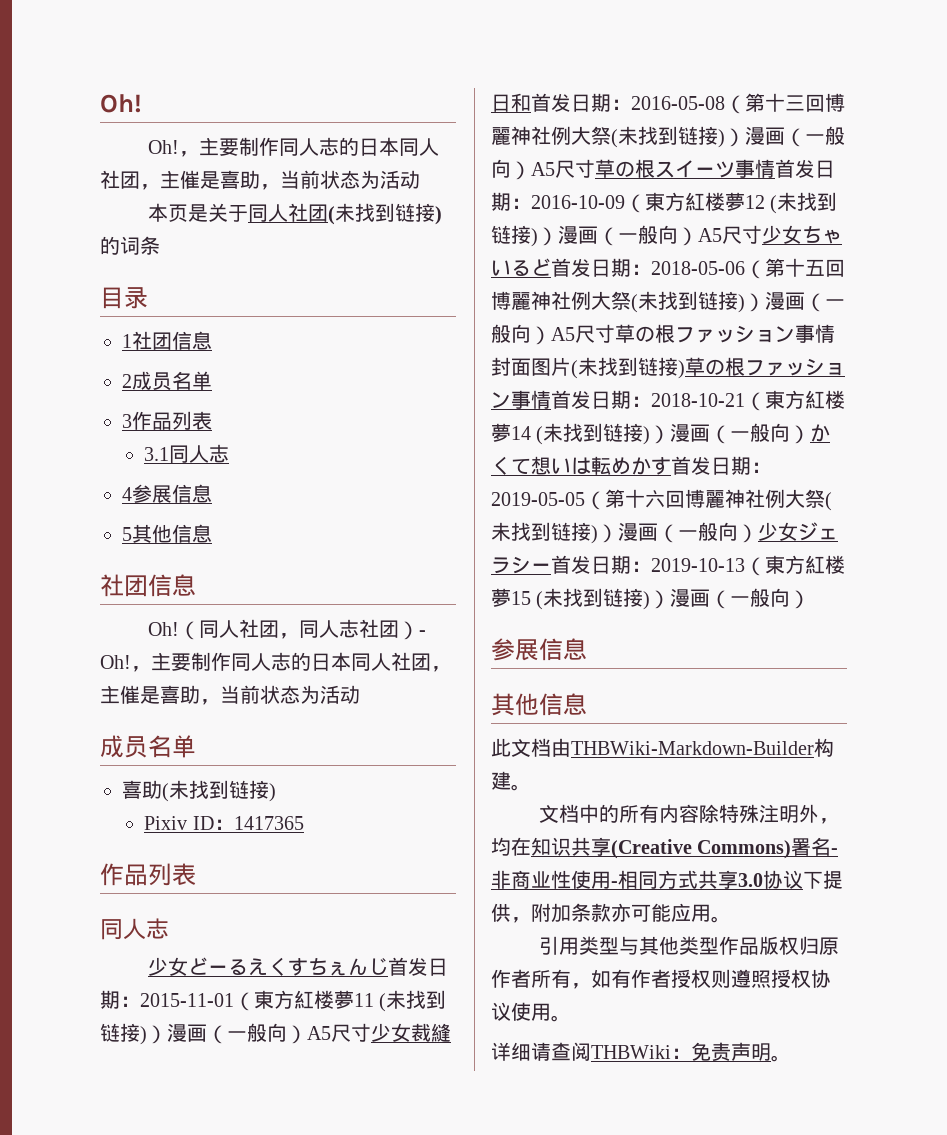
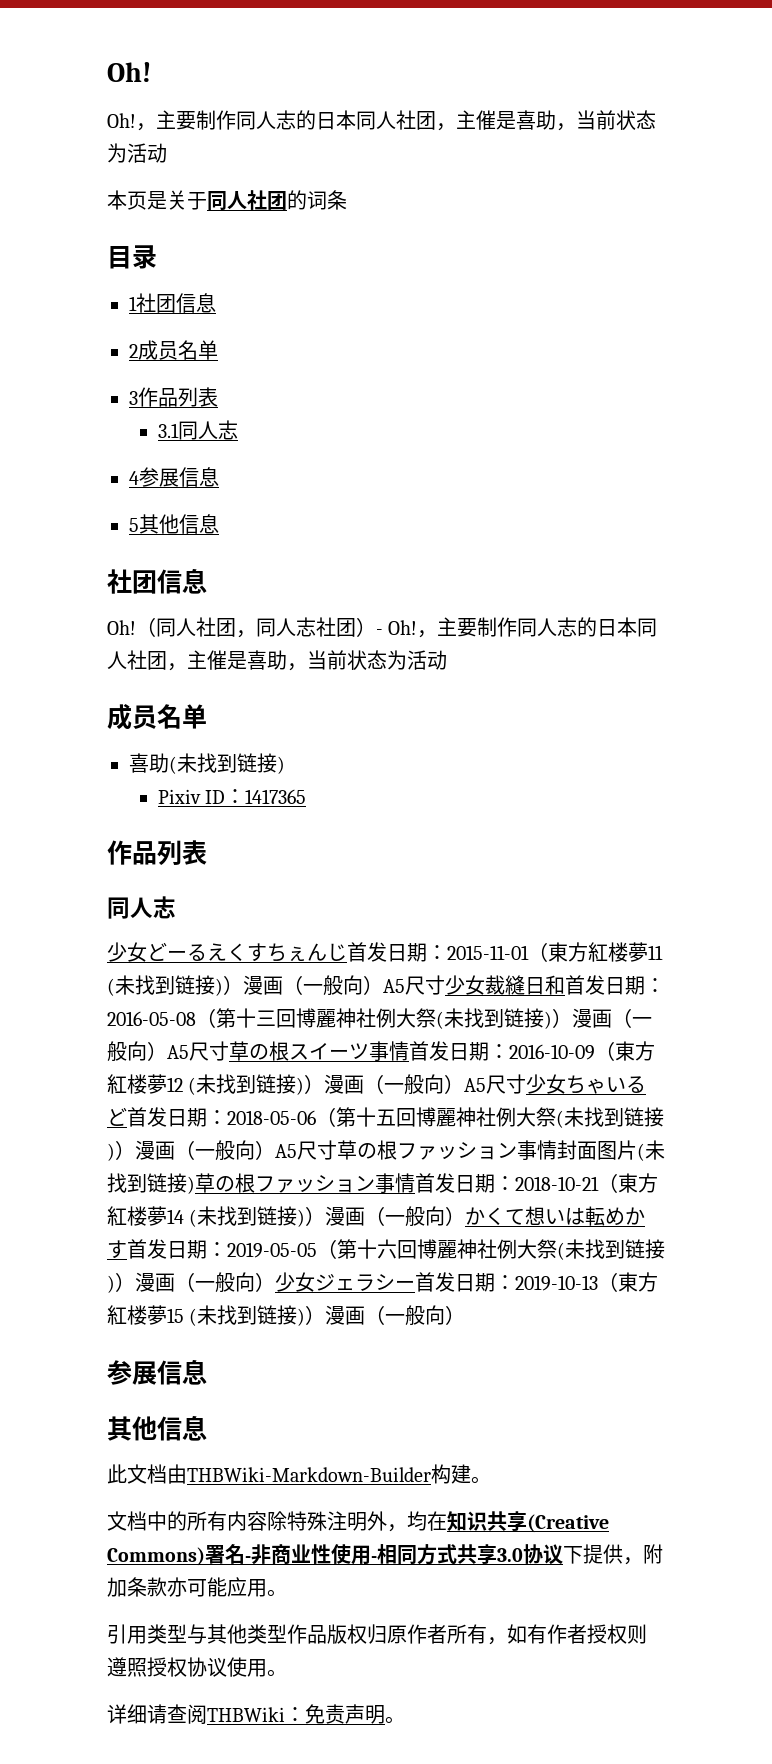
- 本页是关于同人社团(未找到链接)的词条
+ 本页是关于同人社团的词条

